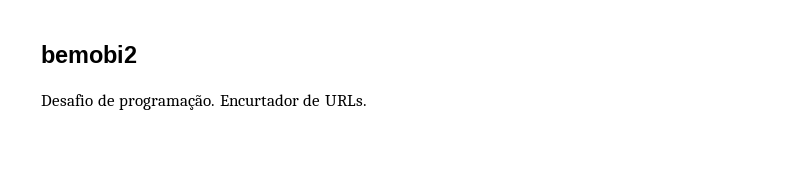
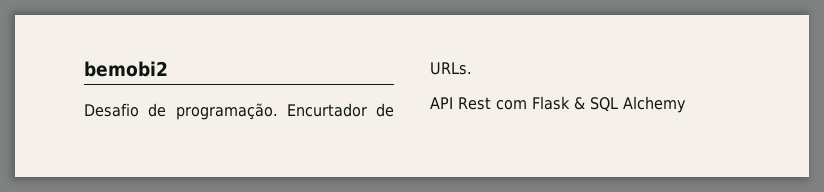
+ API Rest com Flask & SQL Alchemy

